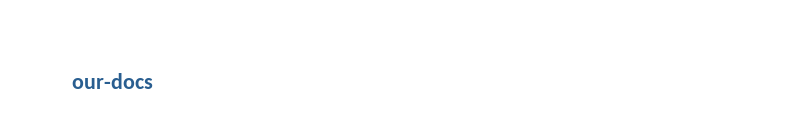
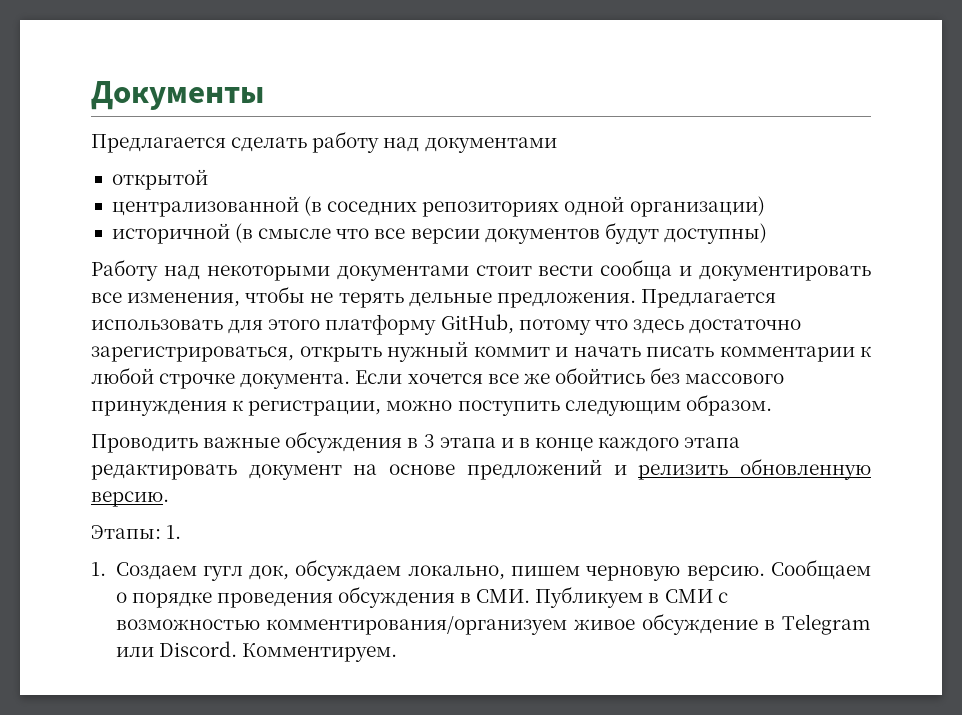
- our-docs
+ Документы
+ Предлагается сделать работу над документами
+ открытой
+ централизованной (в соседних репозиториях одной организации)
+ историчной (в смысле что все версии документов будут доступны)
+ Работу над некоторыми документами стоит вести сообща и документировать все изменения, чтобы не терять дельные предложения. Предлагается использовать для этого платформу GitHub, потому что здесь достаточно зарегистрироваться, открыть нужный коммит и начать писать комментарии к любой строчке документа. Если хочется все же обойтись без массового принуждения к регистрации, можно поступить следующим образом.
+ Проводить важные обсуждения в 3 этапа и в конце каждого этапа редактировать документ на основе предложений и релизить обновленную версию.
+ Этапы: 1.
+ 1. Создаем гугл док, обсуждаем локально, пишем черновую версию. Сообщаем о порядке проведения обсуждения в СМИ. Публикуем в СМИ с возможностью комментирования/организуем живое обсуждение в Telegram или Discord. Комментируем.

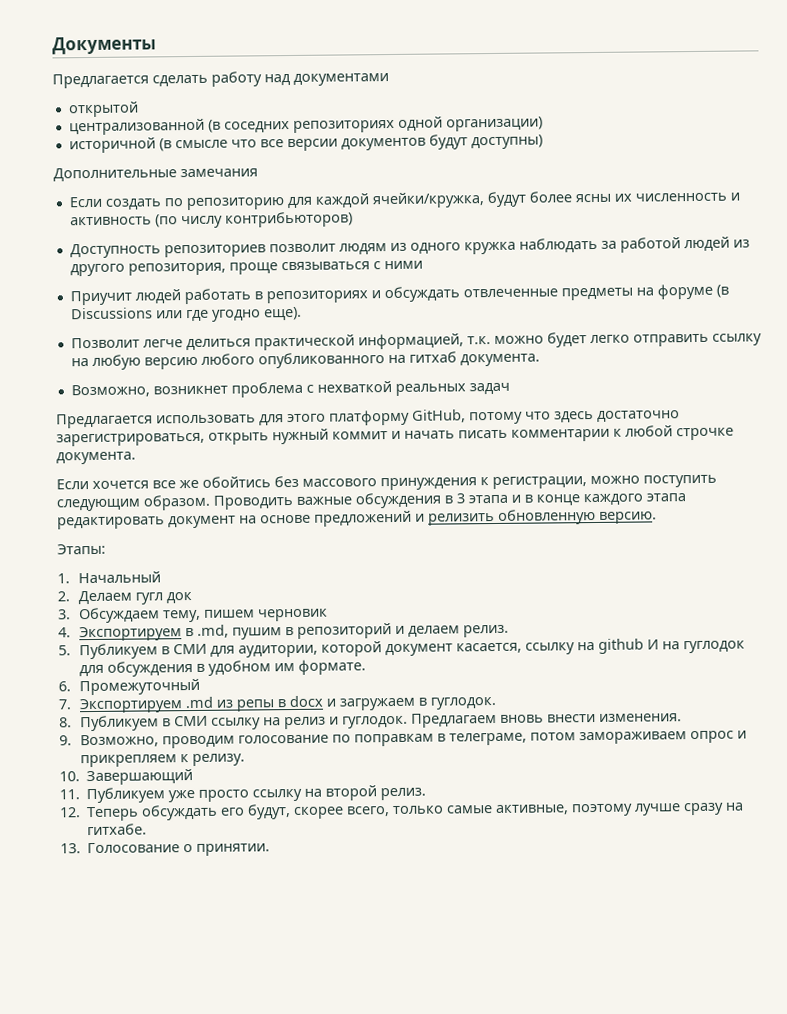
- Работу над некоторыми документами стоит вести сообща и документировать все изменения, чтобы не терять дельные предложения. Предлагается использовать для этого платформу GitHub, потому что здесь достаточно зарегистрироваться, открыть нужный коммит и начать писать комментарии к любой строчке документа. Если хочется все же обойтись без массового принуждения к регистрации, можно поступить следующим образом.
- Проводить важные обсуждения в 3 этапа и в конце каждого этапа редактировать документ на основе предложений и релизить обновленную версию.
+ Дополнительные замечания
+ Если создать по репозиторию для каждой ячейки/кружка, будут более ясны их численность и активность (по числу контрибьюторов)
+ Доступность репозиториев позволит людям из одного кружка наблюдать за работой людей из другого репозитория, проще связываться с ними
+ Приучит людей работать в репозиториях и обсуждать отвлеченные предметы на форуме (в Discussions или где угодно еще).
+ Позволит легче делиться практической информацией, т.к. можно будет легко отправить ссылку на любую версию любого опубликованного на гитхаб документа.
+ Возможно, возникнет проблема с нехваткой реальных задач
+ Предлагается использовать для этого платформу GitHub, потому что здесь достаточно зарегистрироваться, открыть нужный коммит и начать писать комментарии к любой строчке документа.
+ Если хочется все же обойтись без массового принуждения к регистрации, можно поступить следующим образом. Проводить важные обсуждения в 3 этапа и в конце каждого этапа редактировать документ на основе предложений и релизить обновленную версию.
- Этапы: 1.
- 1. Создаем гугл док, обсуждаем локально, пишем черновую версию. Сообщаем о порядке проведения обсуждения в СМИ. Публикуем в СМИ с возможностью комментирования/организуем живое обсуждение в Telegram или Discord. Комментируем.
+ Этапы:
+ 1. Начальный
+ 2. Делаем гугл док
+ 3. Обсуждаем тему, пишем черновик
+ 4. Экспортируем в .md, пушим в репозиторий и делаем релиз.
+ 5. Публикуем в СМИ для аудитории, которой документ касается, ссылку на github И на гуглодок для обсуждения в удобном им формате.
+ 6. Промежуточный
+ 7. Экспортируем .md из репы в docx и загружаем в гуглодок.
+ 8. Публикуем в СМИ ссылку на релиз и гуглодок. Предлагаем вновь внести изменения.
+ 9. Возможно, проводим голосование по поправкам в телеграме, потом замораживаем опрос и прикрепляем к релизу.
+ 10. Завершающий
+ 11. Публикуем уже просто ссылку на второй релиз.
+ 12. Теперь обсуждать его будут, скорее всего, только самые активные, поэтому лучше сразу на гитхабе.
+ 13. Голосование о принятии.

